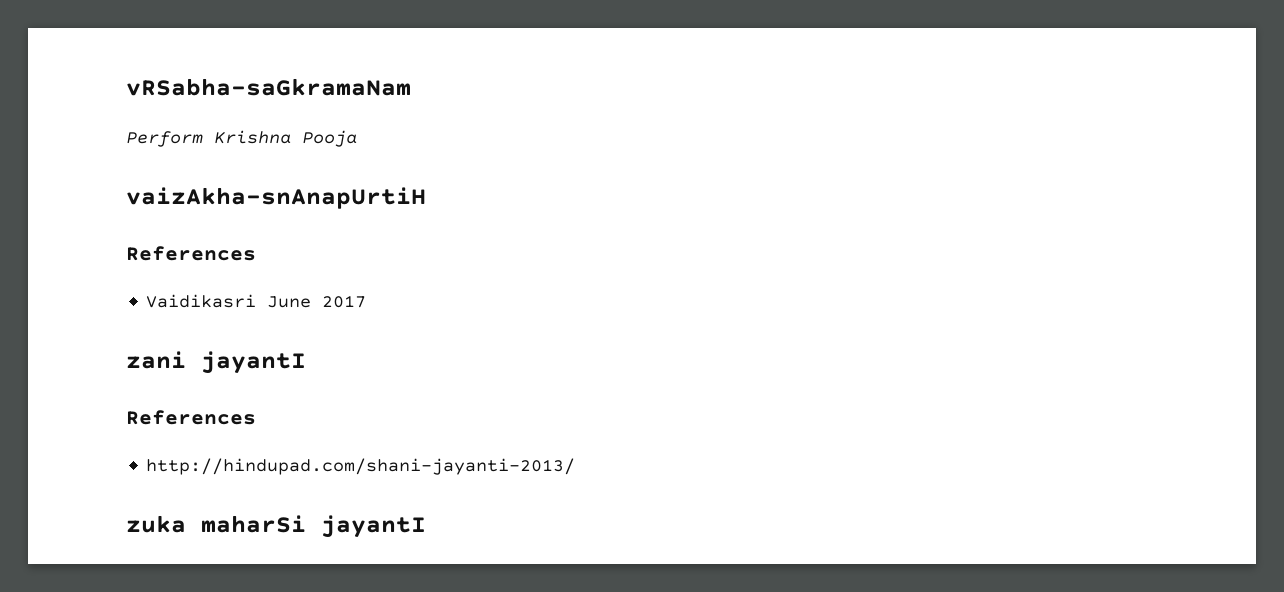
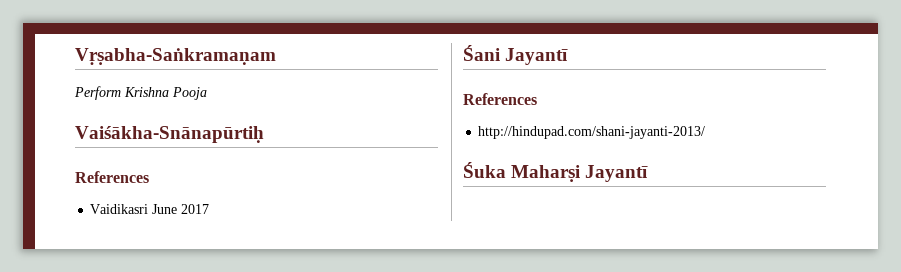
- vRSabha-saGkramaNam
+ Vṛṣabha-Saṅkramaṇam
- vaizAkha-snAnapUrtiH
+ Vaiśākha-Snānapūrtiḥ
- zani jayantI
+ Śani Jayantī
- zuka maharSi jayantI
+ Śuka Maharṣi Jayantī

